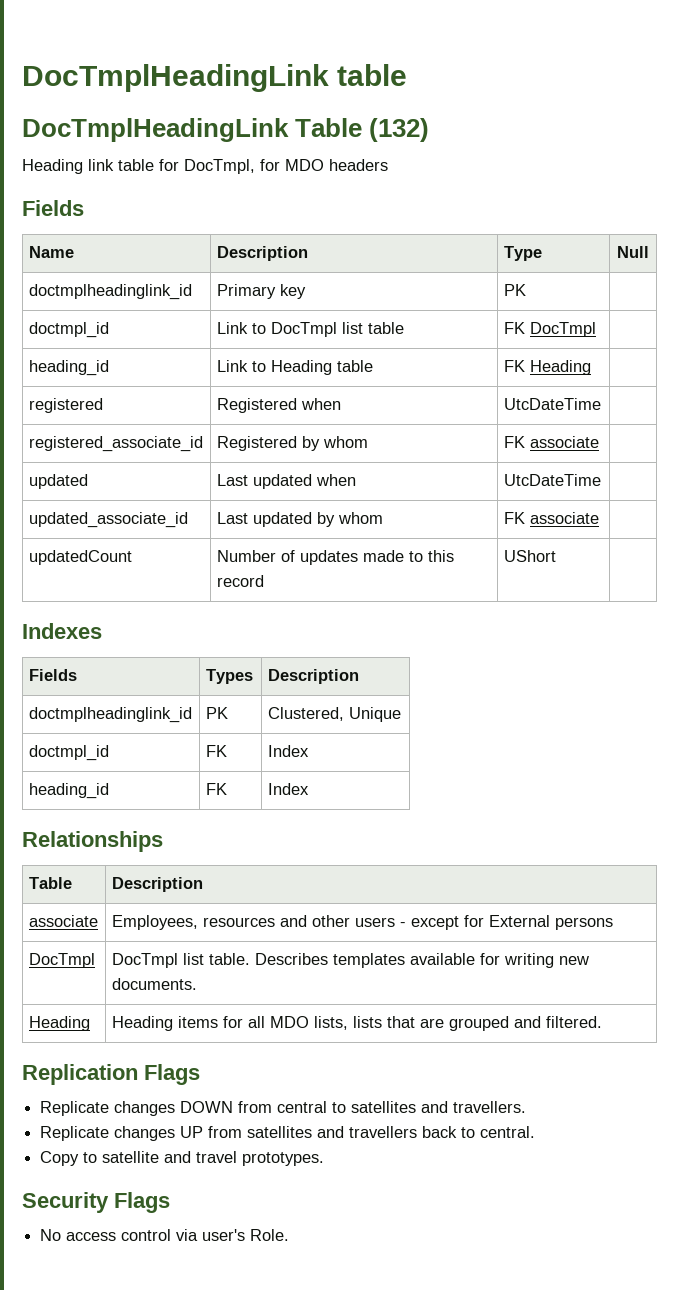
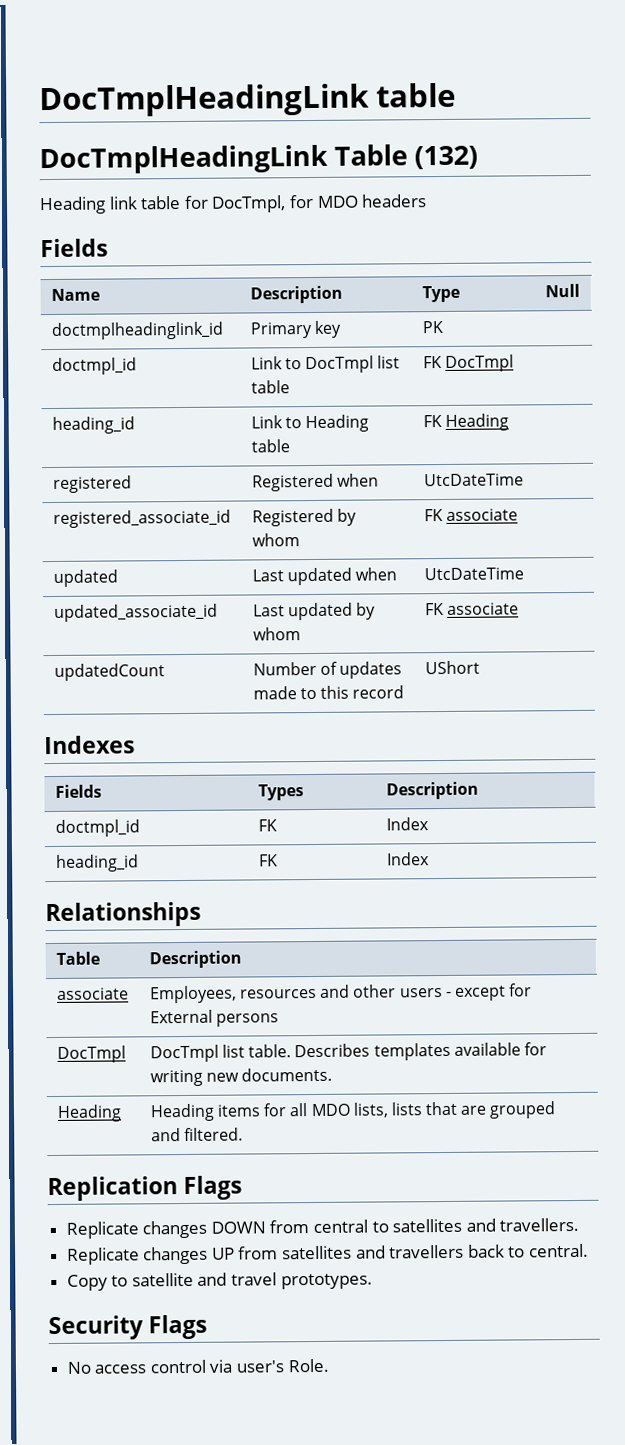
- doctmplheadinglink_id | PK | Clustered, Unique

